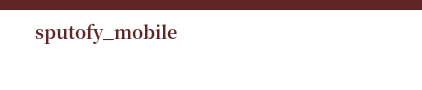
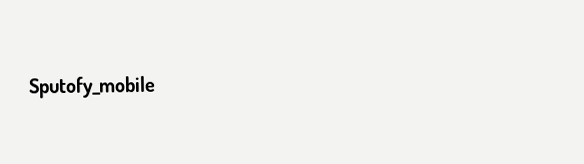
- sputofy_mobile
+ Sputofy_mobile

